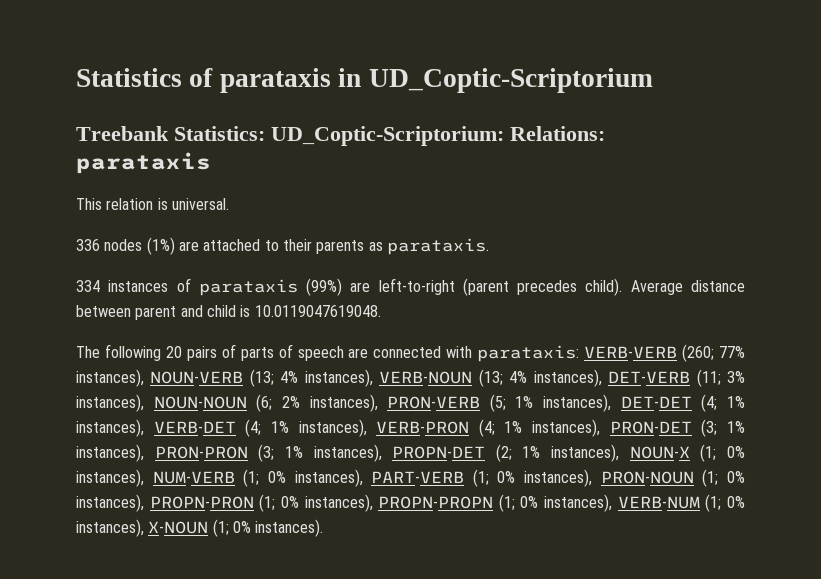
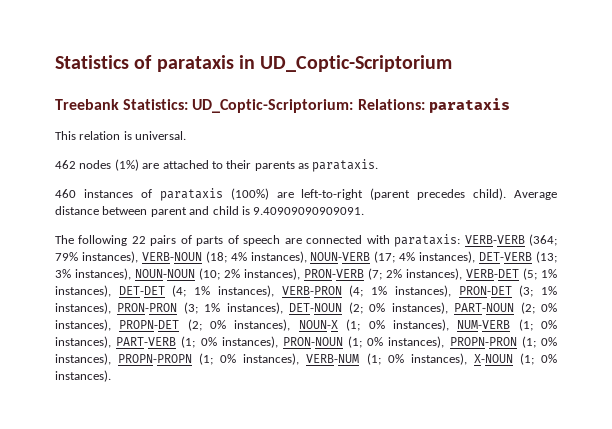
- 336 nodes (1%) are attached to their parents as parataxis.
+ 462 nodes (1%) are attached to their parents as parataxis.
- 334 instances of parataxis (99%) are left-to-right (parent precedes child).
+ 460 instances of parataxis (100%) are left-to-right (parent precedes child).
- Average distance between parent and child is 10.0119047619048.
+ Average distance between parent and child is 9.40909090909091.
- The following 20 pairs of parts of speech are connected with parataxis:
+ The following 22 pairs of parts of speech are connected with parataxis:
- VERB-VERB (260; 77% instances), NOUN-VERB (13; 4% instances), VERB-NOUN (13;
+ VERB-VERB (364; 79% instances), VERB-NOUN (18; 4% instances), NOUN-VERB (17;
- 4% instances), DET-VERB (11;
+ 4% instances), DET-VERB (13;
- 3% instances), NOUN-NOUN (6;
+ 3% instances), NOUN-NOUN (10;
- 2% instances), PRON-VERB (5;
+ 2% instances), PRON-VERB (7; 2% instances), VERB-DET (5;
- 1% instances), VERB-DET (4; 1% instances), VERB-PRON (4;
+ 1% instances), VERB-PRON (4;
- 1% instances), PROPN-DET (2;
+ 1% instances), DET-NOUN (2; 0% instances), PART-NOUN (2; 0% instances), PROPN-DET (2;
- 1% instances), NOUN-X (1;
+ 0% instances), NOUN-X (1;

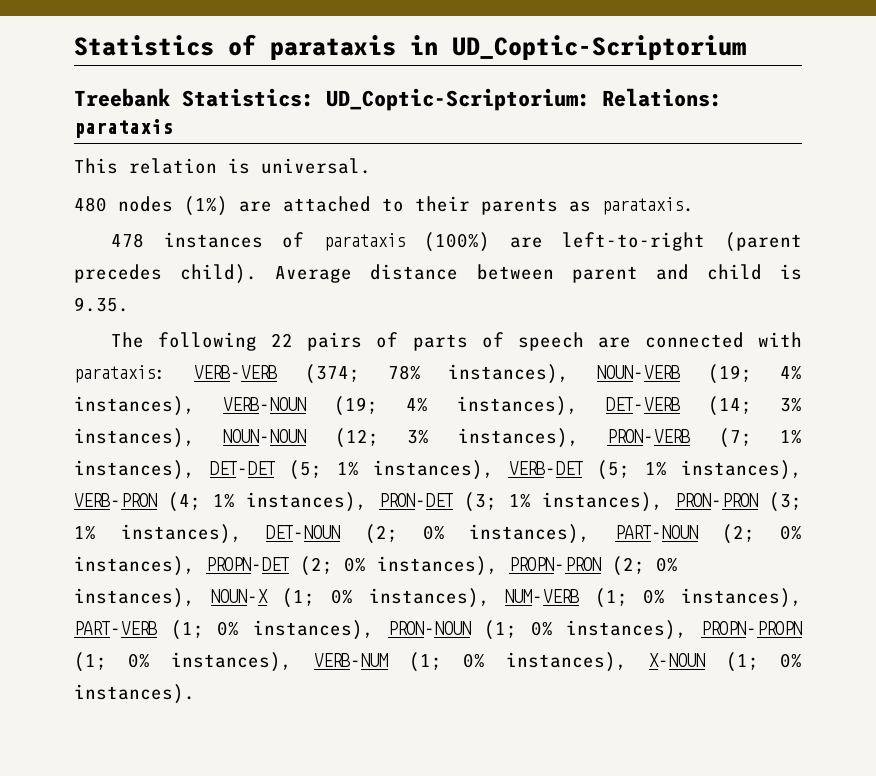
- 462 nodes (1%) are attached to their parents as parataxis.
+ 480 nodes (1%) are attached to their parents as parataxis.
- 460 instances of parataxis (100%) are left-to-right (parent precedes child).
+ 478 instances of parataxis (100%) are left-to-right (parent precedes child).
- Average distance between parent and child is 9.40909090909091.
+ Average distance between parent and child is 9.35.
- VERB-VERB (364; 79% instances), VERB-NOUN (18; 4% instances), NOUN-VERB (17;
+ VERB-VERB (374; 78% instances), NOUN-VERB (19; 4% instances), VERB-NOUN (19;
- 4% instances), DET-VERB (13;
+ 4% instances), DET-VERB (14;
- 3% instances), NOUN-NOUN (10; 2% instances), PRON-VERB (7;
+ 3% instances), NOUN-NOUN (12; 3% instances), PRON-VERB (7;
- 2% instances), VERB-DET (5;
+ 1% instances), DET-DET (5; 1% instances), VERB-DET (5;
- 1% instances), DET-DET (4; 1% instances), VERB-PRON (4;
+ 1% instances), VERB-PRON (4;
- 0% instances), NOUN-X (1;
+ 0% instances), PROPN-PRON (2; 0% instances), NOUN-X (1;
- 0% instances), PROPN-PRON (1; 0% instances), PROPN-PROPN (1;
+ 0% instances), PROPN-PROPN (1;

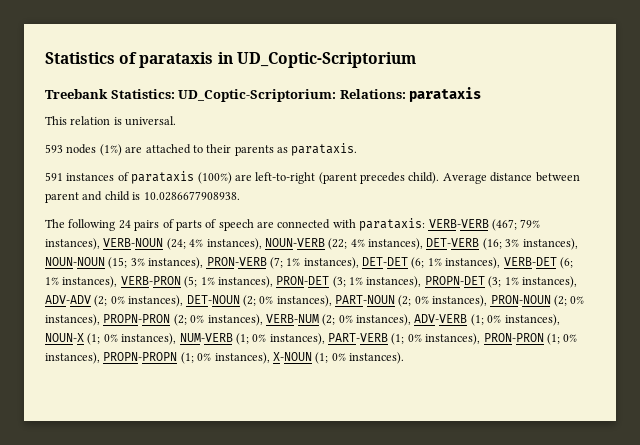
- 480 nodes (1%) are attached to their parents as parataxis.
+ 593 nodes (1%) are attached to their parents as parataxis.
- 478 instances of parataxis (100%) are left-to-right (parent precedes child).
+ 591 instances of parataxis (100%) are left-to-right (parent precedes child).
- Average distance between parent and child is 9.35.
+ Average distance between parent and child is 10.0286677908938.
- The following 22 pairs of parts of speech are connected with parataxis:
+ The following 24 pairs of parts of speech are connected with parataxis:
- VERB-VERB (374; 78% instances), NOUN-VERB (19; 4% instances), VERB-NOUN (19;
+ VERB-VERB (467; 79% instances), VERB-NOUN (24; 4% instances), NOUN-VERB (22;
- 4% instances), DET-VERB (14;
+ 4% instances), DET-VERB (16;
- 3% instances), NOUN-NOUN (12;
+ 3% instances), NOUN-NOUN (15;
- 1% instances), DET-DET (5;
+ 1% instances), DET-DET (6;
- 1% instances), VERB-DET (5;
+ 1% instances), VERB-DET (6;
- 1% instances), VERB-PRON (4;
+ 1% instances), VERB-PRON (5;
- 1% instances), PRON-PRON (3; 1% instances), DET-NOUN (2;
+ 1% instances), PROPN-DET (3; 1% instances), ADV-ADV (2; 0% instances), DET-NOUN (2;
- 0% instances), PROPN-DET (2;
+ 0% instances), PRON-NOUN (2;
- 0% instances), NOUN-X (1;
+ 0% instances), VERB-NUM (2; 0% instances), ADV-VERB (1; 0% instances), NOUN-X (1;
- 0% instances), PRON-NOUN (1;
+ 0% instances), PRON-PRON (1;
- 0% instances), VERB-NUM (1; 0% instances), X-NOUN (1;
+ 0% instances), X-NOUN (1;

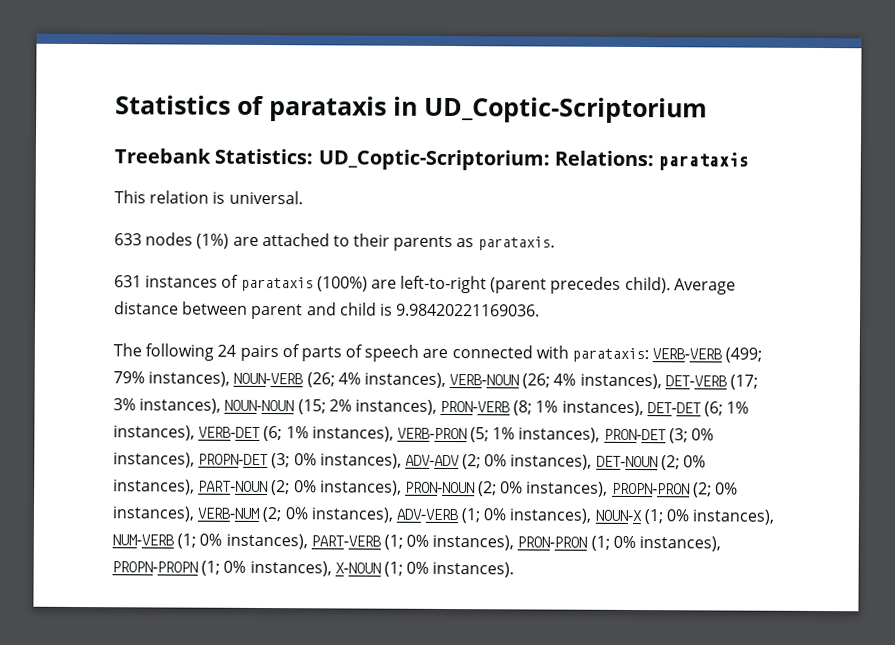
- 593 nodes (1%) are attached to their parents as parataxis.
+ 633 nodes (1%) are attached to their parents as parataxis.
- 591 instances of parataxis (100%) are left-to-right (parent precedes child).
+ 631 instances of parataxis (100%) are left-to-right (parent precedes child).
- Average distance between parent and child is 10.0286677908938.
+ Average distance between parent and child is 9.98420221169036.
- VERB-VERB (467;
+ VERB-VERB (499;
- 79% instances), VERB-NOUN (24; 4% instances), NOUN-VERB (22;
+ 79% instances), NOUN-VERB (26; 4% instances), VERB-NOUN (26;
- 4% instances), DET-VERB (16;
+ 4% instances), DET-VERB (17;
- 3% instances), PRON-VERB (7;
+ 2% instances), PRON-VERB (8;
- 1% instances), PROPN-DET (3;
+ 0% instances), PROPN-DET (3;
- 1% instances), ADV-ADV (2;
+ 0% instances), ADV-ADV (2;

